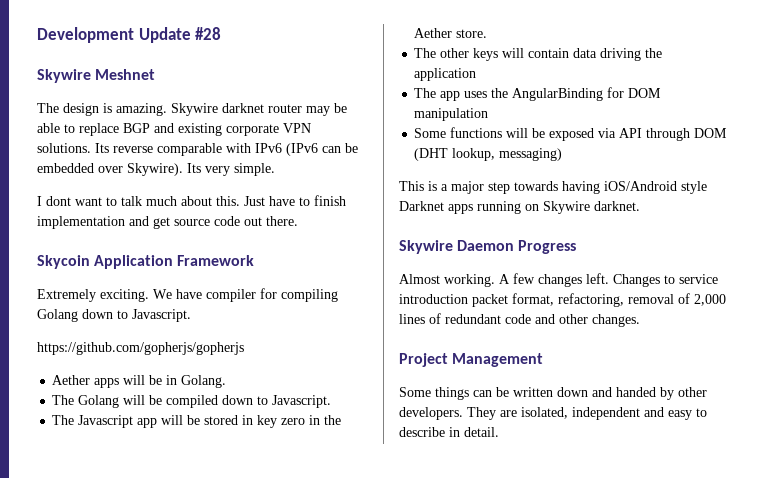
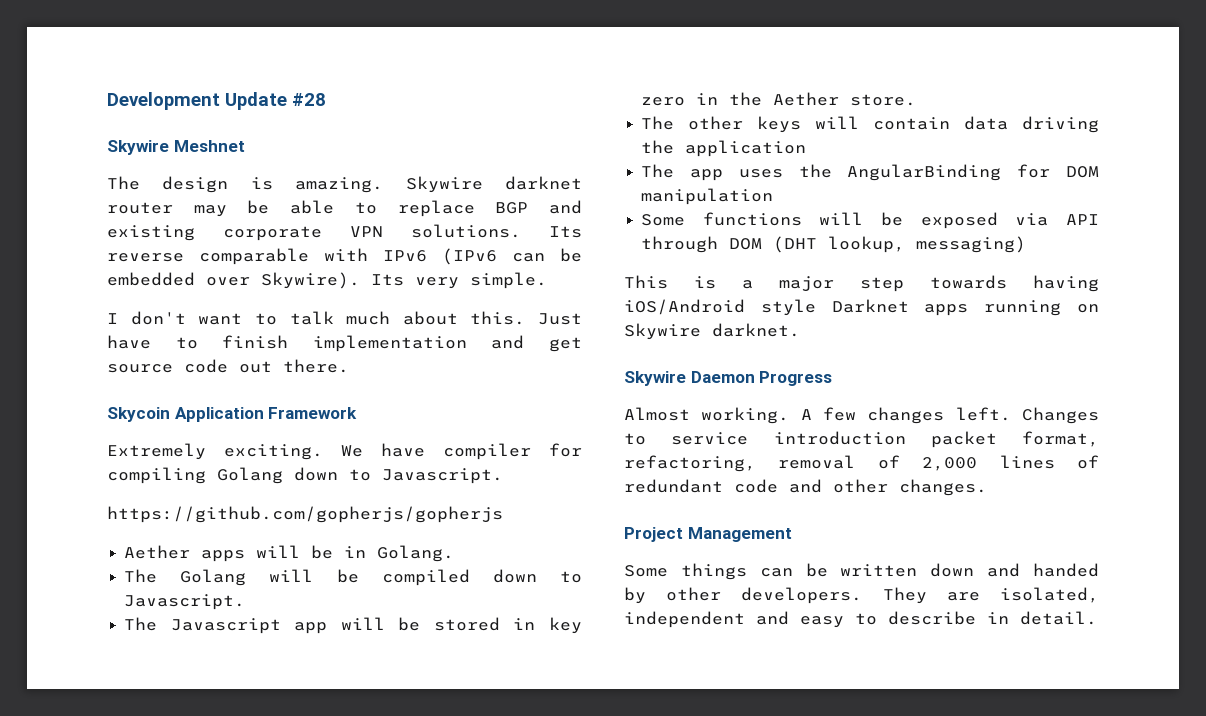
- I dont want to talk much about this.
+ I don't want to talk much about this.

